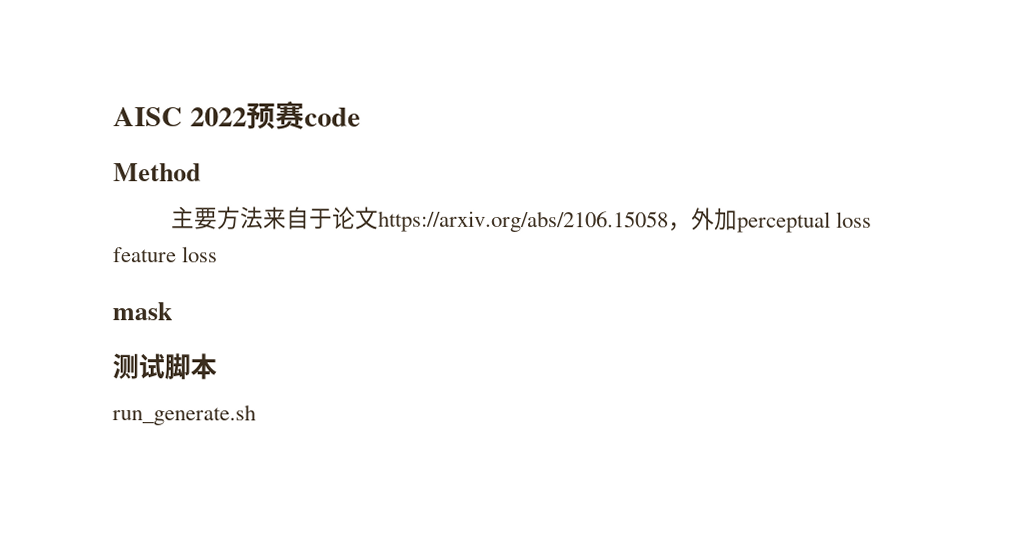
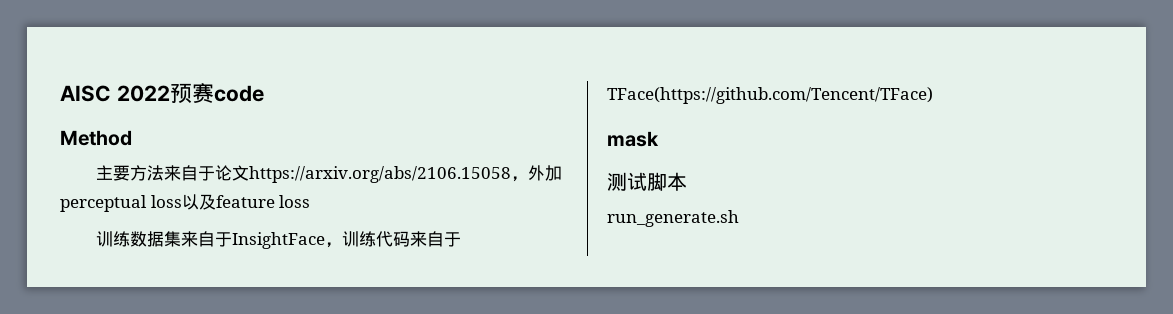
- 主要方法来自于论文https://arxiv.org/abs/2106.15058，外加perceptual loss feature loss
+ 主要方法来自于论文https://arxiv.org/abs/2106.15058，外加perceptual loss以及feature loss
+ 训练数据集来自于InsightFace，训练代码来自于TFace(https://github.com/Tencent/TFace)

